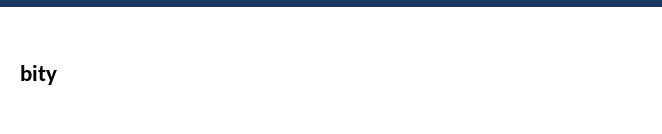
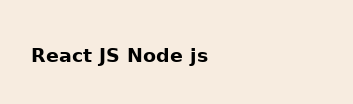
- bity
+ React JS Node js

